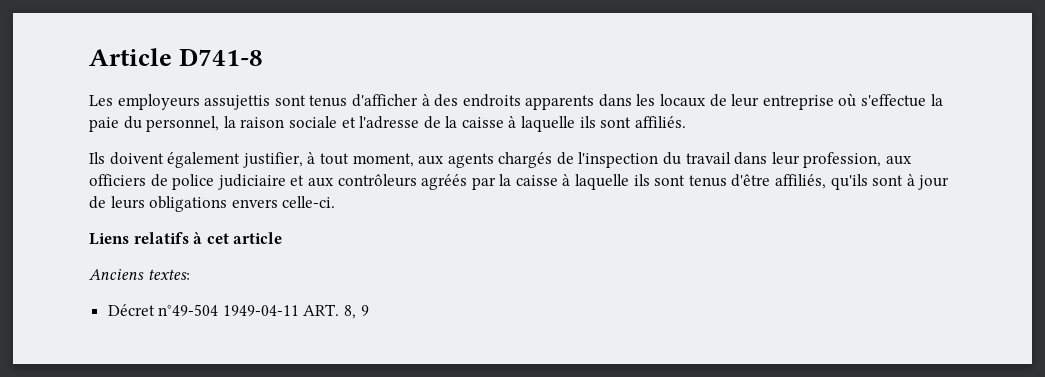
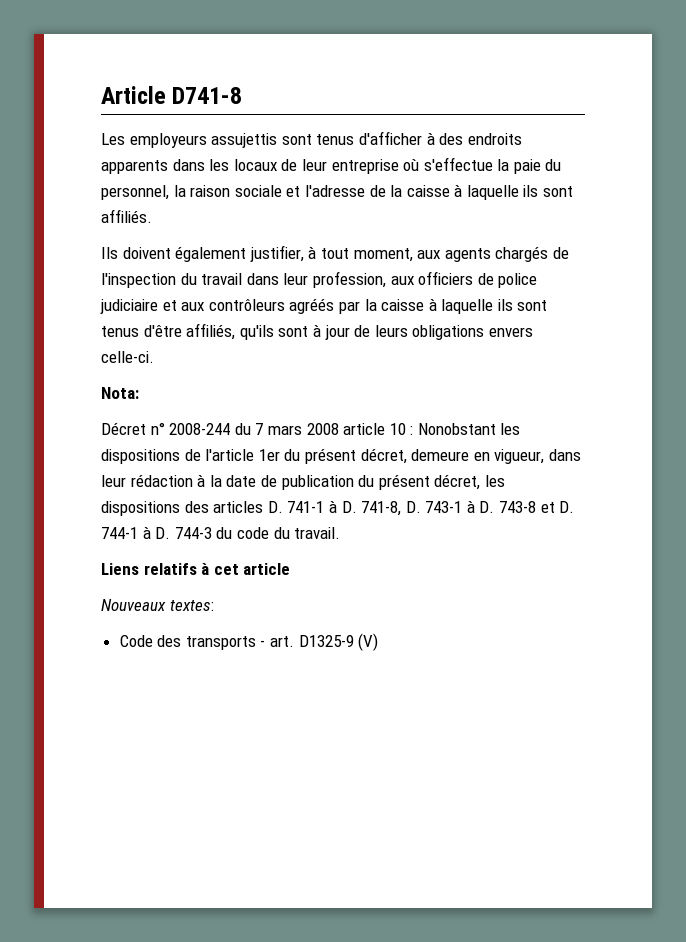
+ Nota:
+ Décret n° 2008-244 du 7 mars 2008 article 10 : Nonobstant les dispositions de l'article 1er du présent décret, demeure en vigueur, dans leur rédaction à la date de publication du présent décret, les dispositions des articles D. 741-1 à D. 741-8, D. 743-1 à D. 743-8 et D. 744-1 à D. 744-3 du code du travail.
- Anciens textes:
+ Nouveaux textes:
- Décret n°49-504 1949-04-11 ART. 8, 9
+ Code des transports - art. D1325-9 (V)

